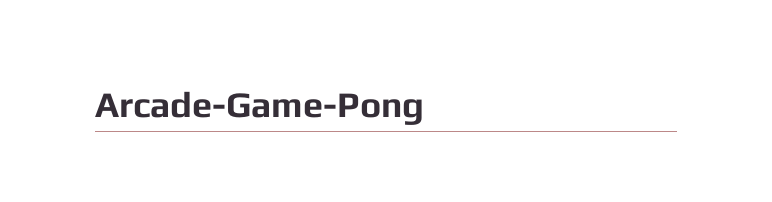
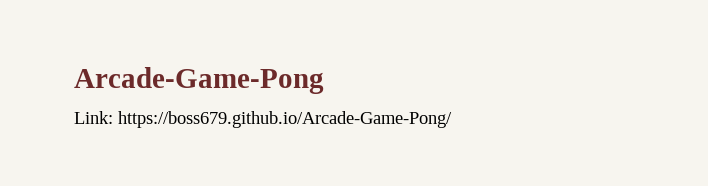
+ Link: https://boss679.github.io/Arcade-Game-Pong/

